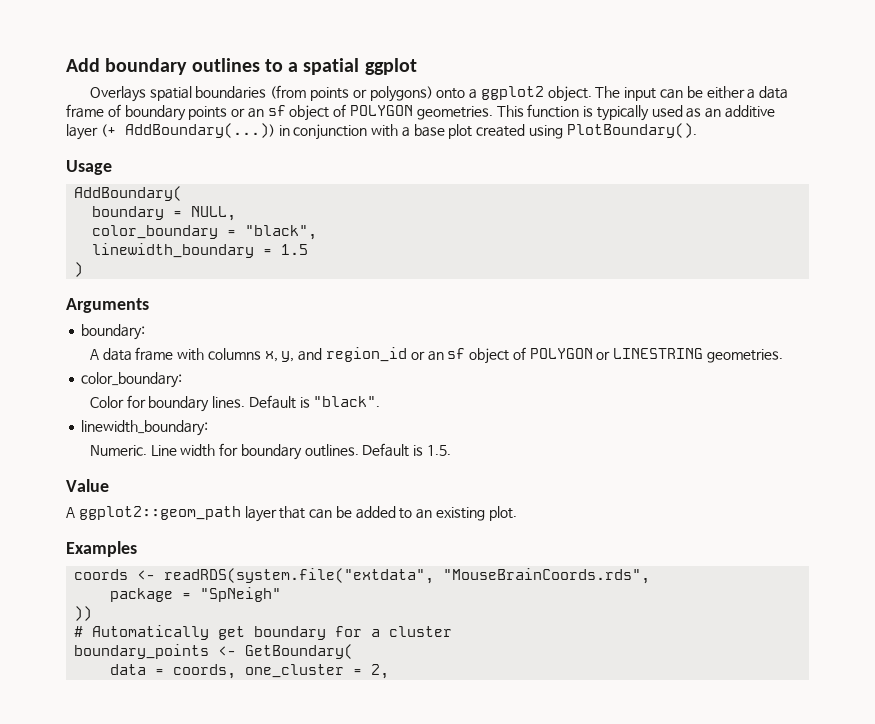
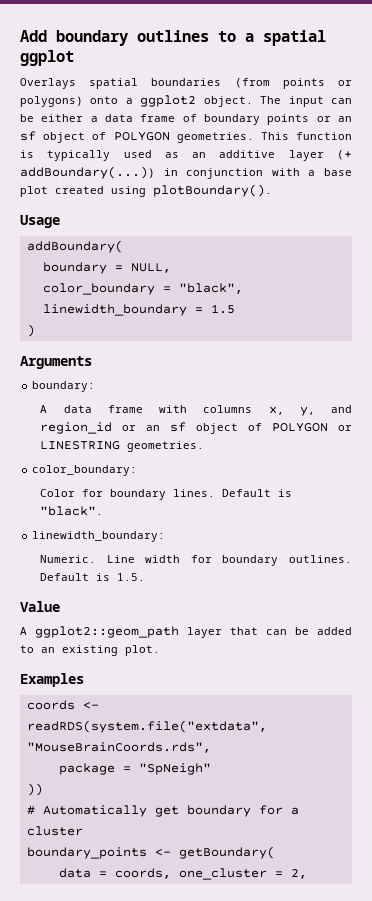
- This function is typically used as an additive layer (+ AddBoundary(...)) in conjunction with a base plot created using PlotBoundary().
+ This function is typically used as an additive layer (+ addBoundary(...)) in conjunction with a base plot created using plotBoundary().
- AddBoundary(
+ addBoundary(
- boundary_points <- GetBoundary(
+ boundary_points <- getBoundary(

